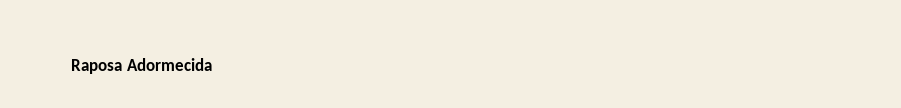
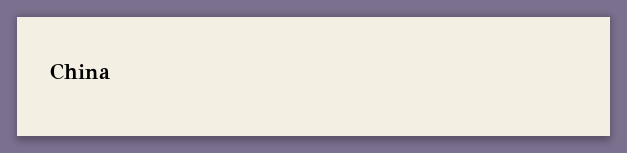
- Raposa Adormecida
+ China

